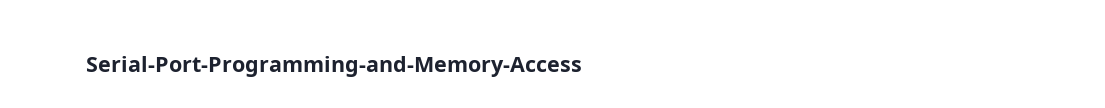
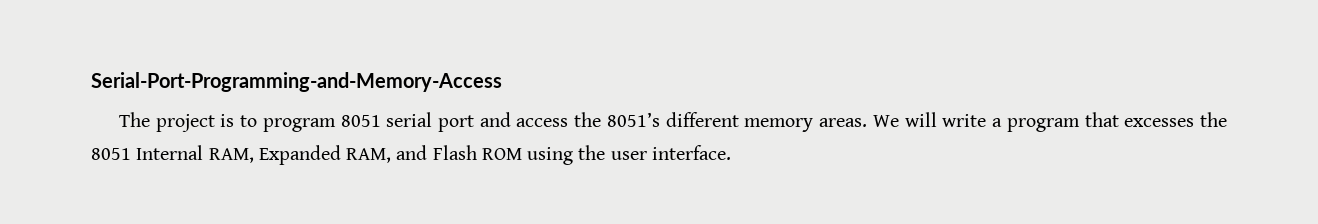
+ The project is to program 8051 serial port and access the 8051’s different memory areas. We will write a program that excesses the 8051 Internal RAM, Expanded RAM, and Flash ROM using the user interface.

